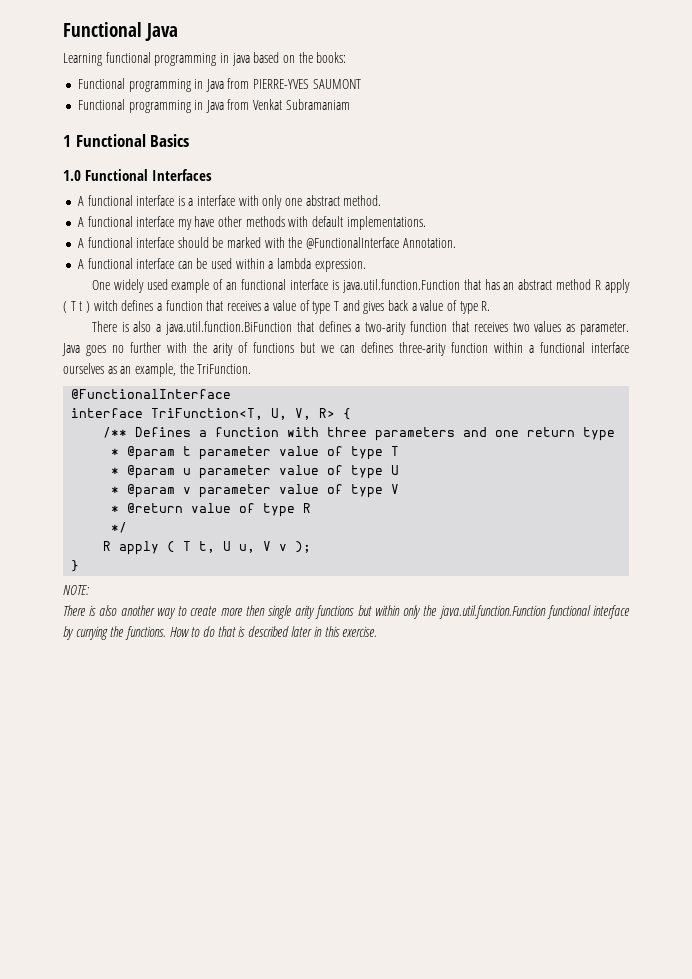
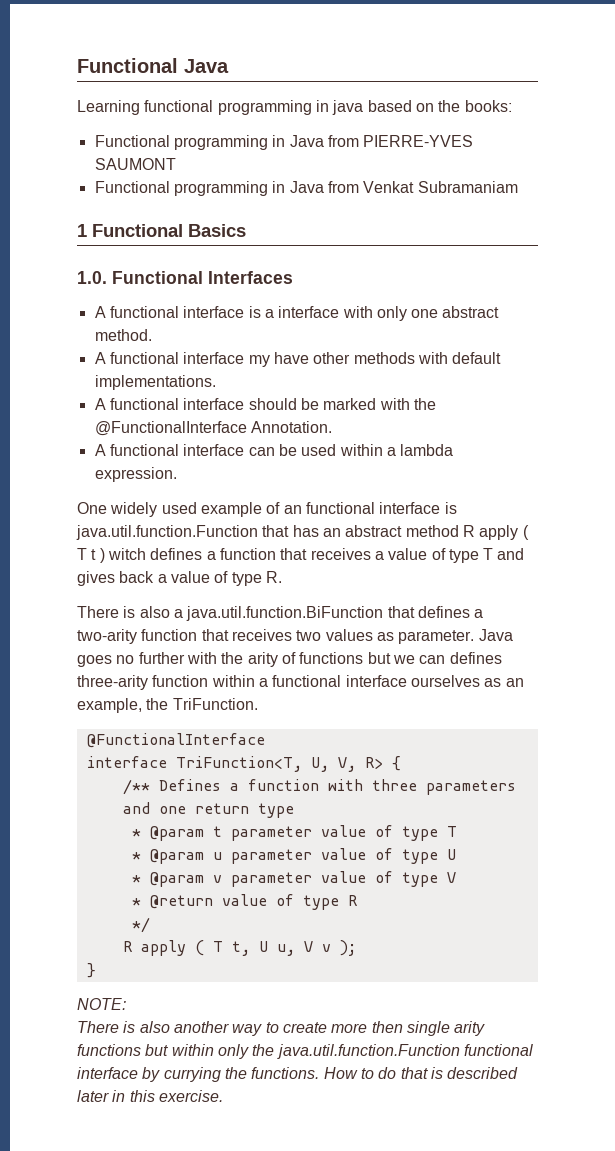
- 1.0 Functional Interfaces
+ 1.0. Functional Interfaces

